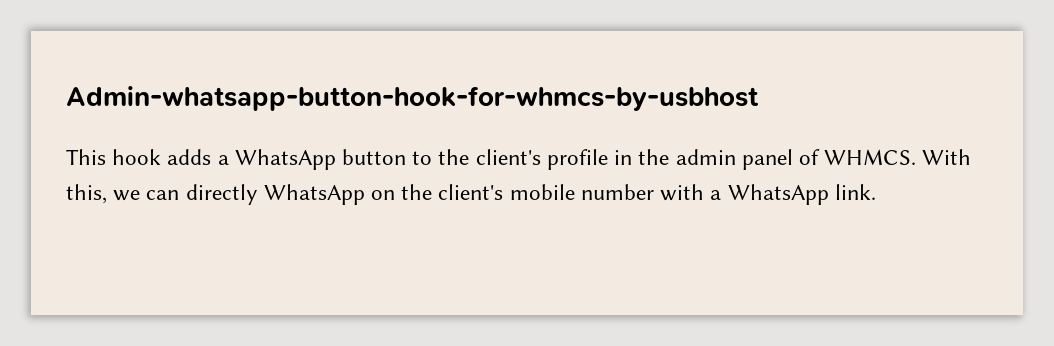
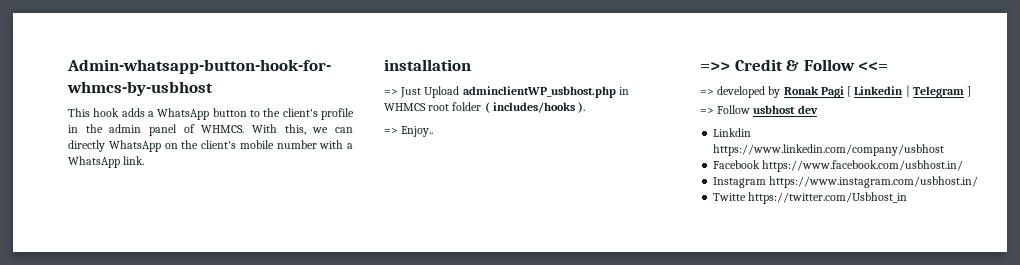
+ installation
+ => Just Upload adminclientWP_usbhost.php in WHMCS root folder ( includes/hooks ).
+ => Enjoy..
+ =>> Credit & Follow <<=
+ => developed by Ronak Pagi [ Linkedin | Telegram ]
+ => Follow usbhost dev
+ Linkdin https://www.linkedin.com/company/usbhost
+ Facebook https://www.facebook.com/usbhost.in/
+ Instagram https://www.instagram.com/usbhost.in/
+ Twitte https://twitter.com/Usbhost_in

